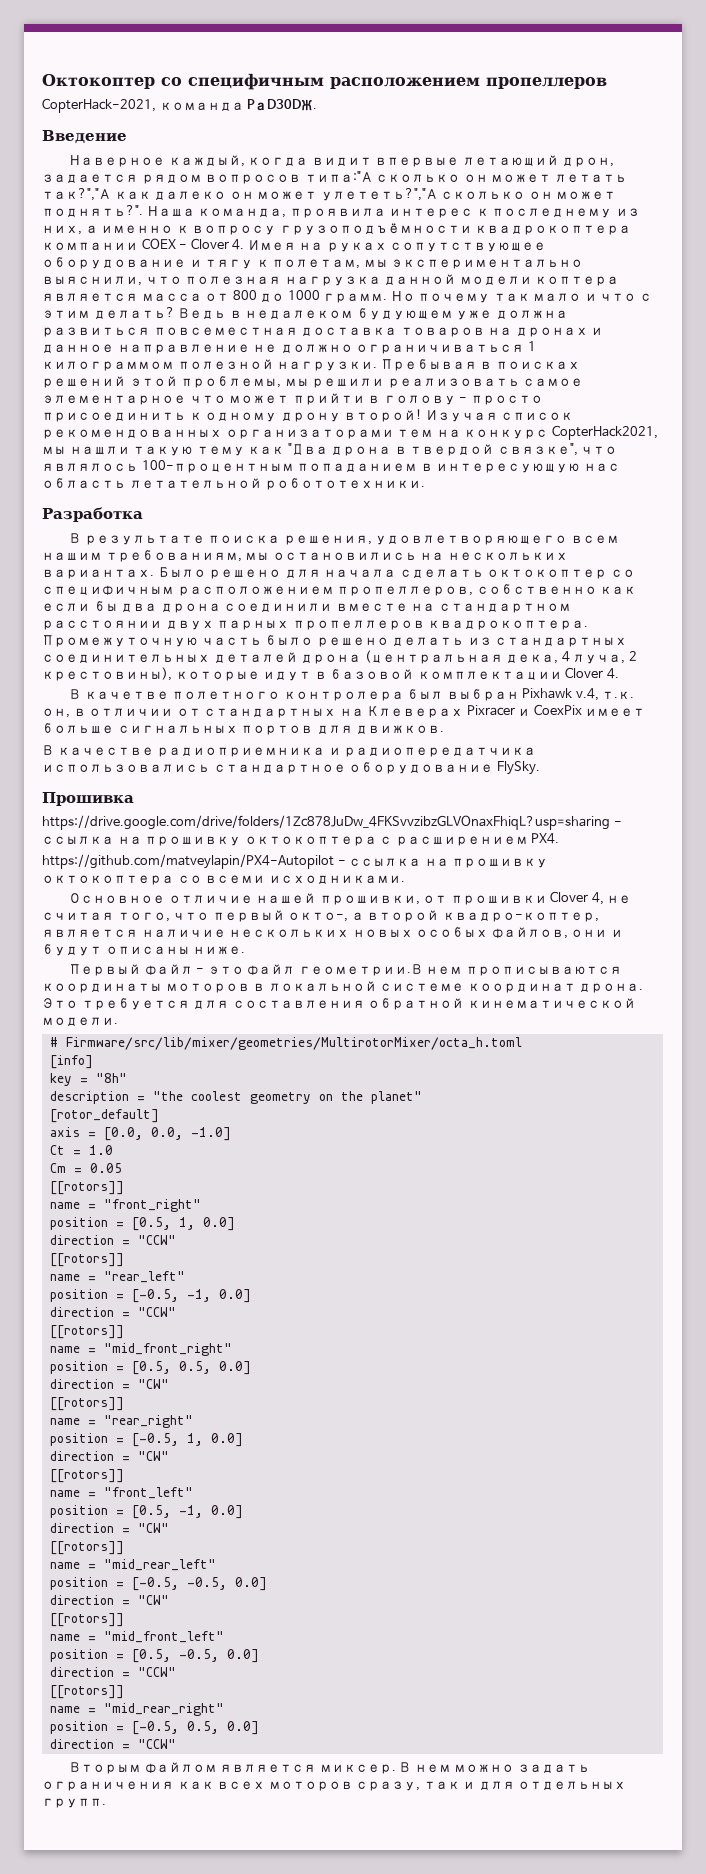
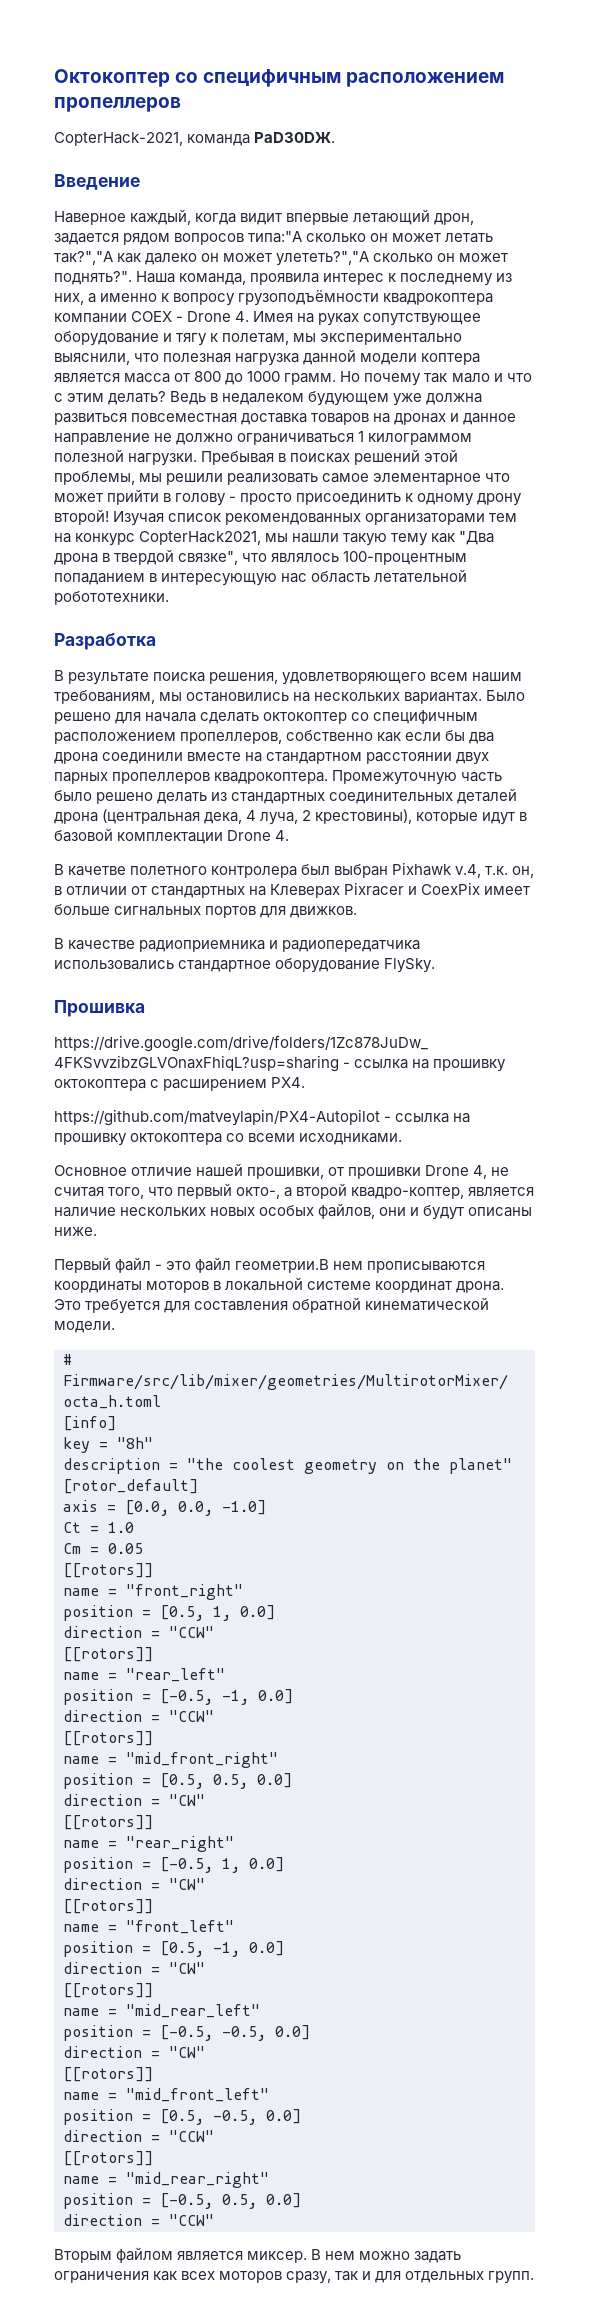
- Наша команда, проявила интерес к последнему из них, а именно к вопросу грузоподъёмности квадрокоптера компании COEX - Clover 4. Имея на руках сопутствующее оборудование и тягу к полетам, мы экспериментально выяснили, что полезная нагрузка данной модели коптера является масса от 800 до 1000 грамм.
+ Наша команда, проявила интерес к последнему из них, а именно к вопросу грузоподъёмности квадрокоптера компании COEX - Drone 4. Имея на руках сопутствующее оборудование и тягу к полетам, мы экспериментально выяснили, что полезная нагрузка данной модели коптера является масса от 800 до 1000 грамм.
- Промежуточную часть было решено делать из стандартных соединительных деталей дрона (центральная дека, 4 луча, 2 крестовины), которые идут в базовой комплектации Clover 4.
+ Промежуточную часть было решено делать из стандартных соединительных деталей дрона (центральная дека, 4 луча, 2 крестовины), которые идут в базовой комплектации Drone 4.
- Основное отличие нашей прошивки, от прошивки Clover 4, не считая того, что первый окто-, а второй квадро-коптер, является наличие нескольких новых особых файлов, они и будут описаны ниже.
+ Основное отличие нашей прошивки, от прошивки Drone 4, не считая того, что первый окто-, а второй квадро-коптер, является наличие нескольких новых особых файлов, они и будут описаны ниже.

